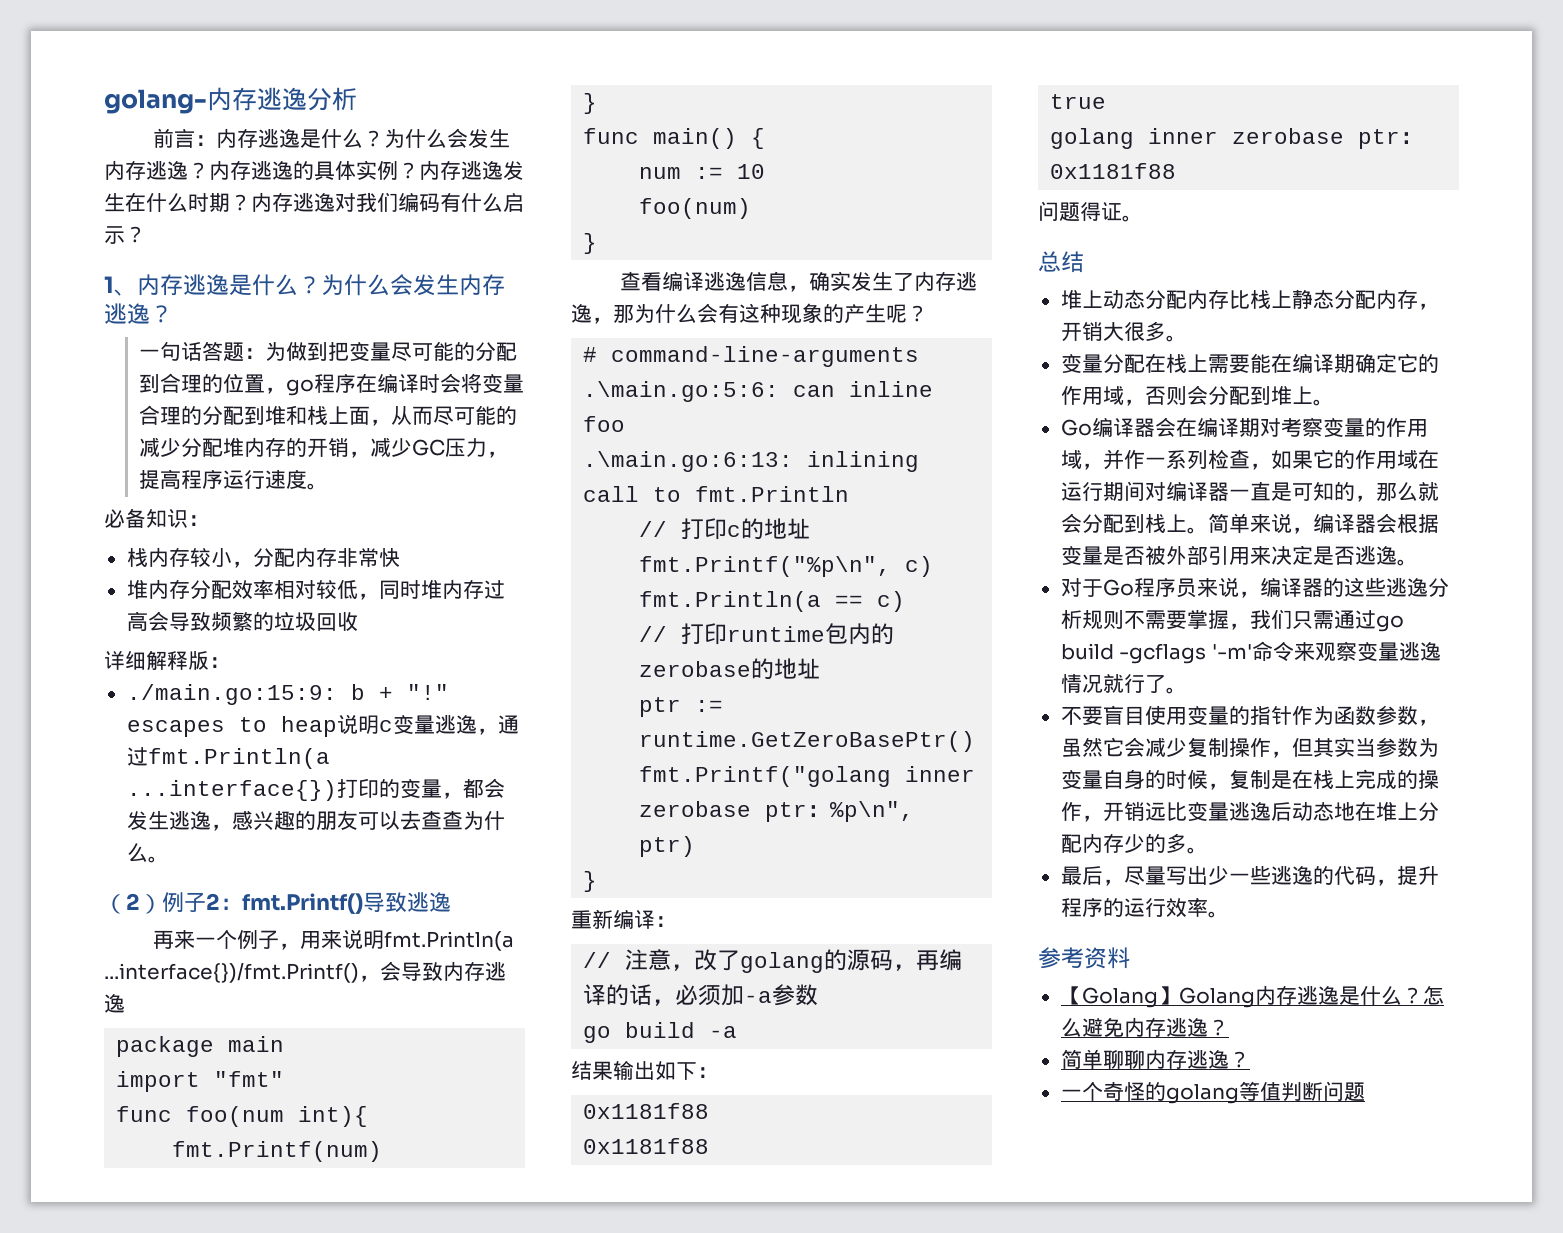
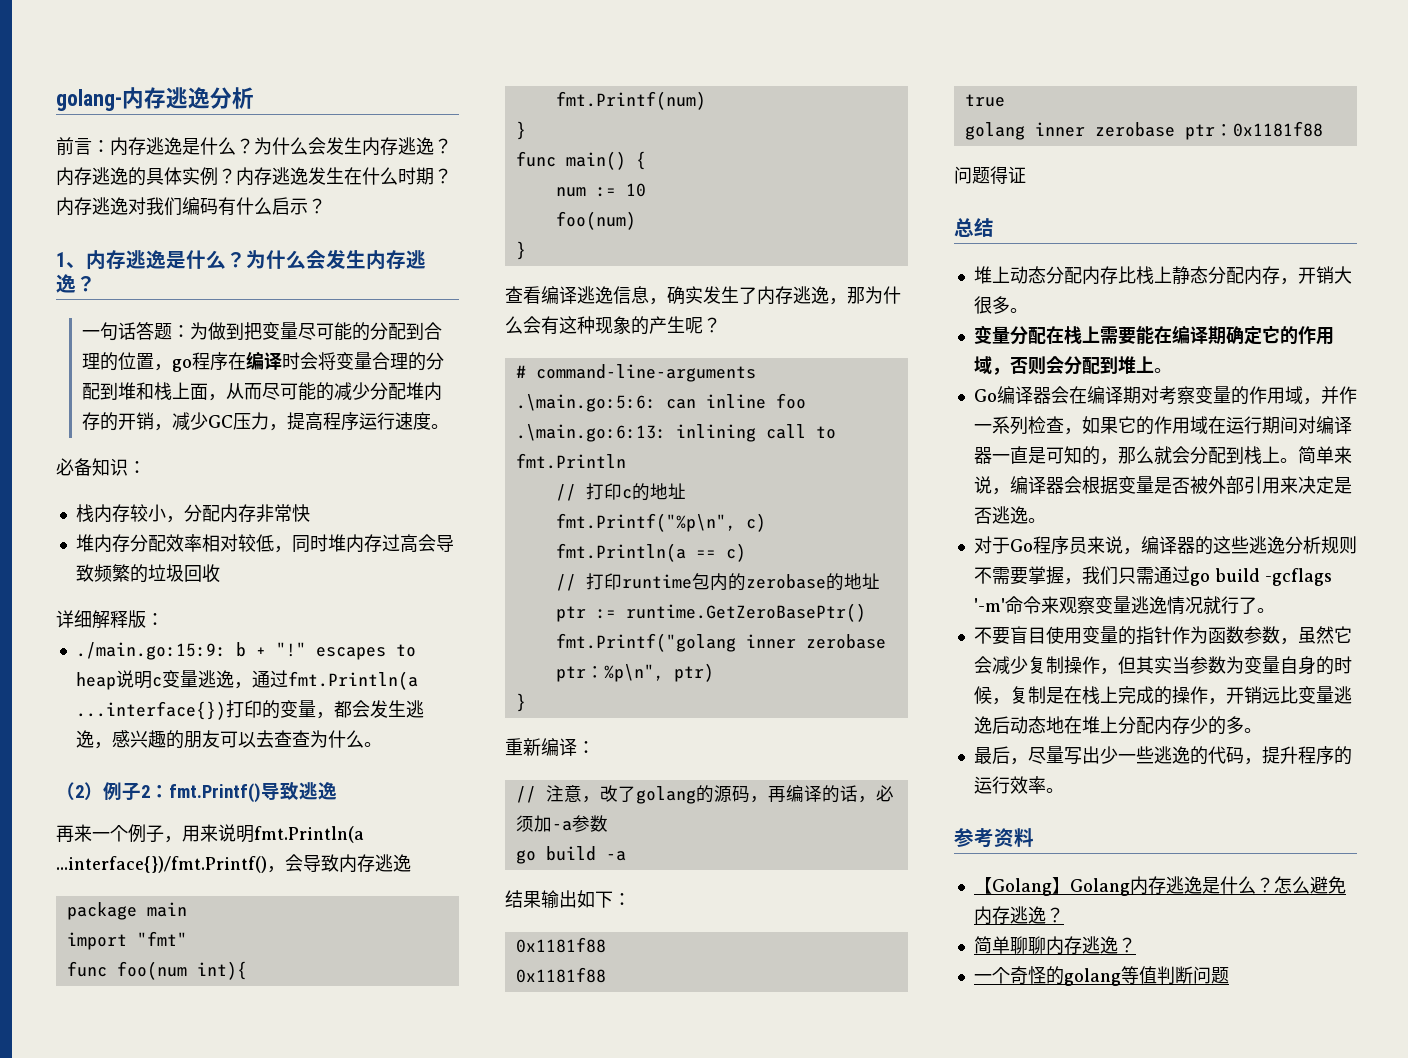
- 问题得证。
+ 问题得证

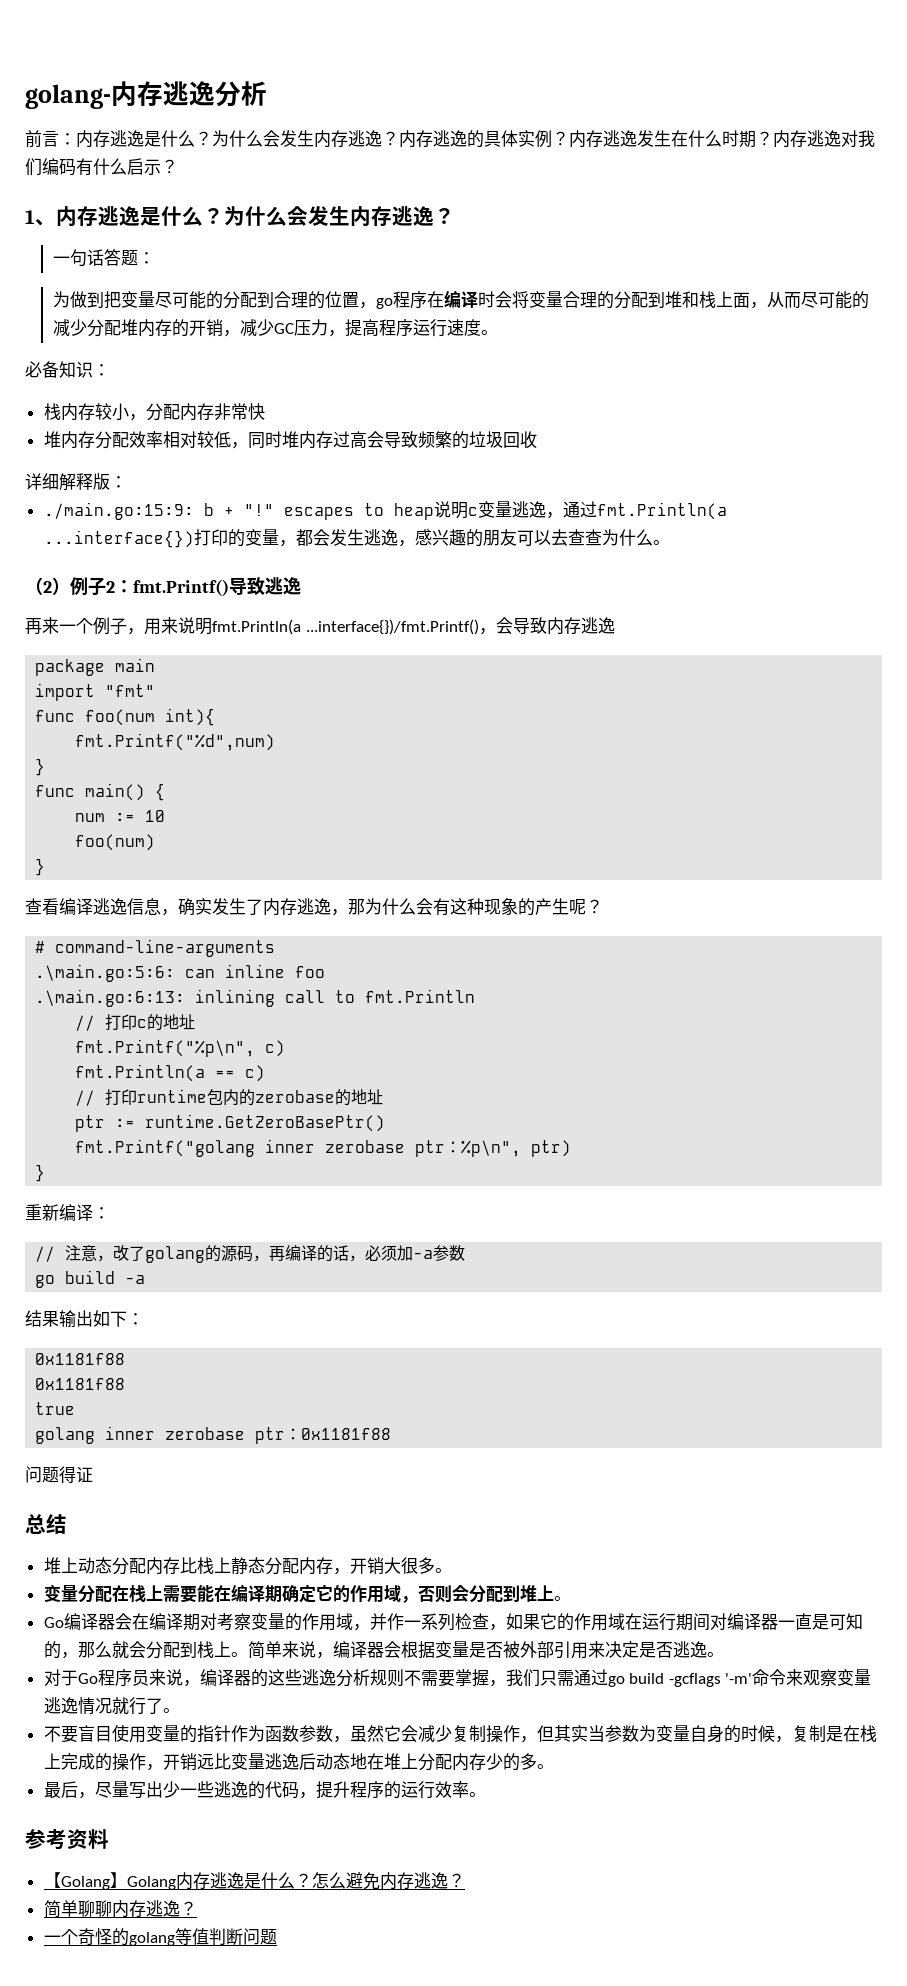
- 一句话答题：为做到把变量尽可能的分配到合理的位置，go程序在编译时会将变量合理的分配到堆和栈上面，从而尽可能的减少分配堆内存的开销，减少GC压力，提高程序运行速度。
+ 一句话答题：
+ 为做到把变量尽可能的分配到合理的位置，go程序在编译时会将变量合理的分配到堆和栈上面，从而尽可能的减少分配堆内存的开销，减少GC压力，提高程序运行速度。
- fmt.Printf(num)
+ fmt.Printf("%d",num)

